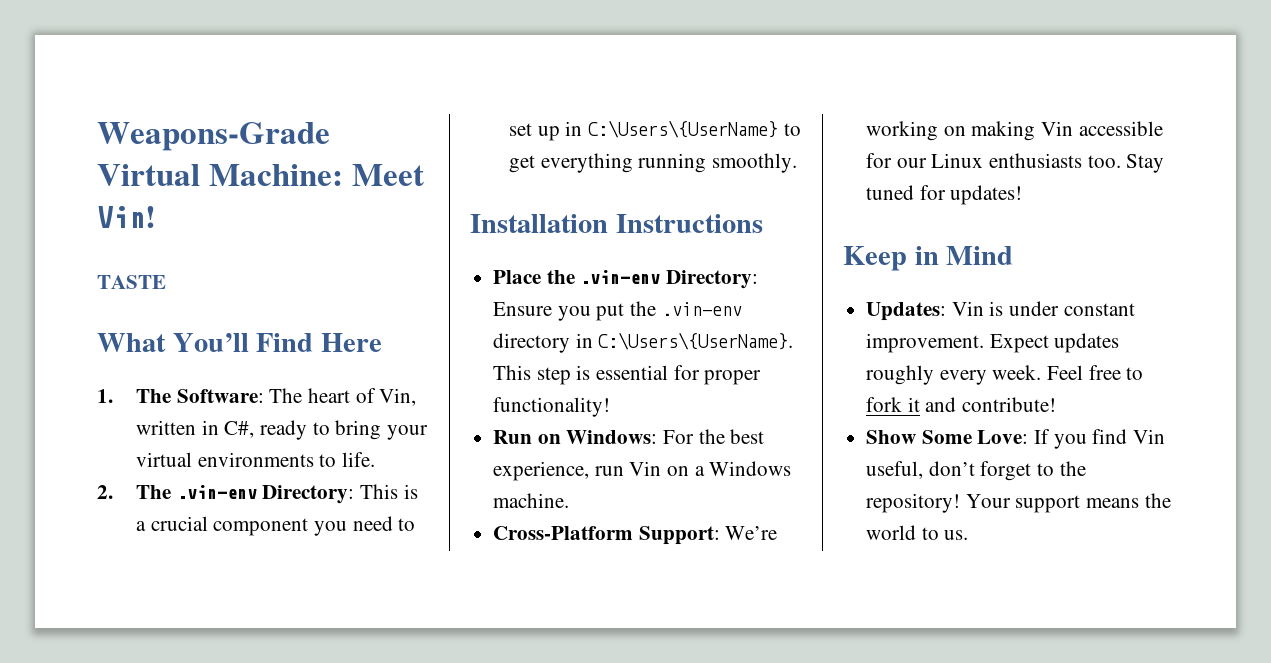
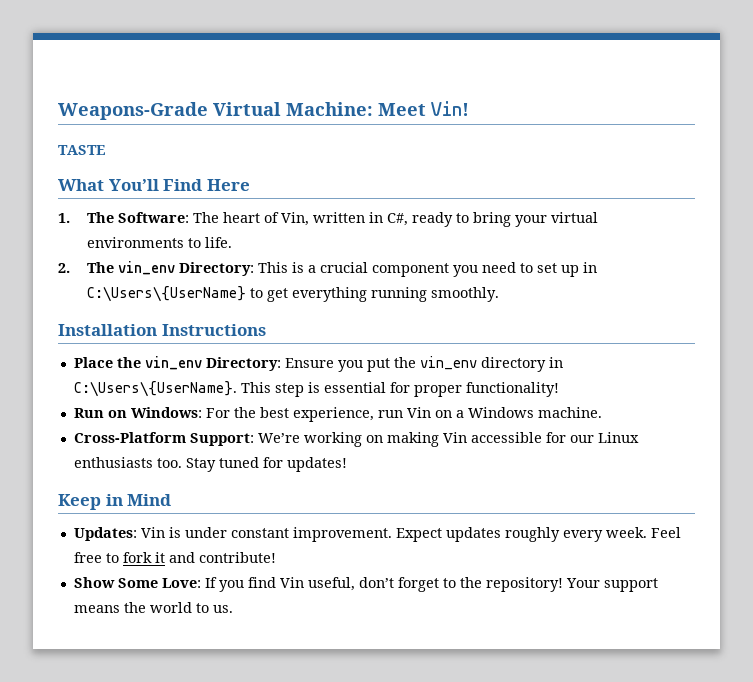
- 2. The .vin-env Directory: This is a crucial component you need to set up in C:\Users\{UserName} to get everything running smoothly.
+ 2. The vin_env Directory: This is a crucial component you need to set up in C:\Users\{UserName} to get everything running smoothly.
- Place the .vin-env Directory: Ensure you put the .vin-env directory in C:\Users\{UserName}.
+ Place the vin_env Directory: Ensure you put the vin_env directory in C:\Users\{UserName}.

